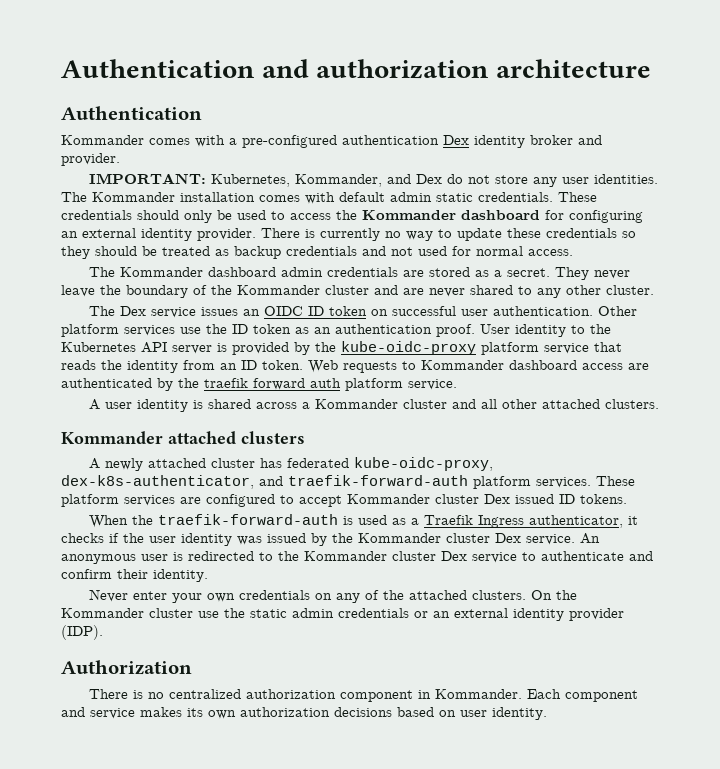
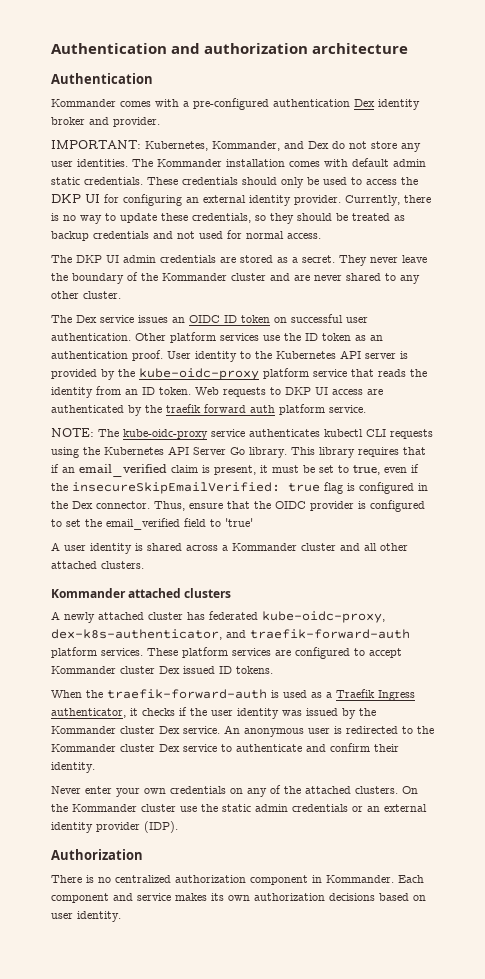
- These credentials should only be used to access the Kommander dashboard for configuring an external identity provider.
+ These credentials should only be used to access the DKP UI for configuring an external identity provider.
- There is currently no way to update these credentials so they should be treated as backup credentials and not used for normal access.
+ Currently, there is no way to update these credentials, so they should be treated as backup credentials and not used for normal access.
- The Kommander dashboard admin credentials are stored as a secret.
+ The DKP UI admin credentials are stored as a secret.
- Web requests to Kommander dashboard access are authenticated by the traefik forward auth platform service.
+ Web requests to DKP UI access are authenticated by the traefik forward auth platform service.
+ NOTE: The kube-oidc-proxy service authenticates kubectl CLI requests using the Kubernetes API Server Go library. This library requires that if an email_verified claim is present, it must be set to true, even if the insecureSkipEmailVerified: true flag is configured in the Dex connector. Thus, ensure that the OIDC provider is configured to set the email_verified field to 'true'

